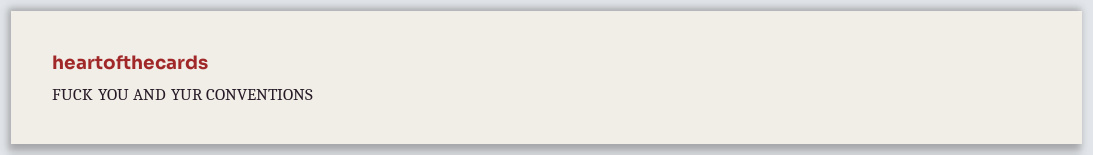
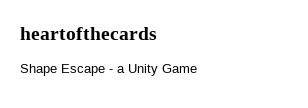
- FUCK YOU AND YUR CONVENTIONS
+ Shape Escape - a Unity Game

